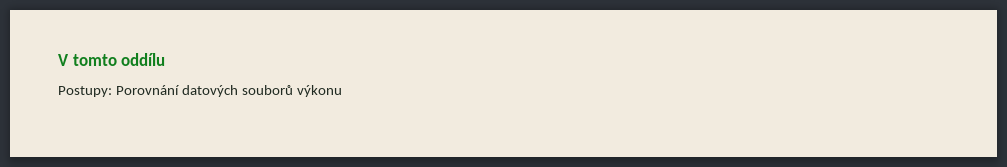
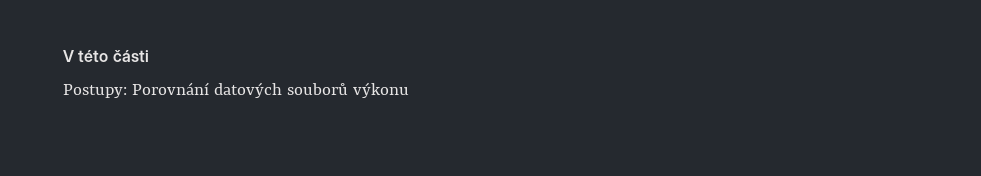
- V tomto oddílu
+ V této části

